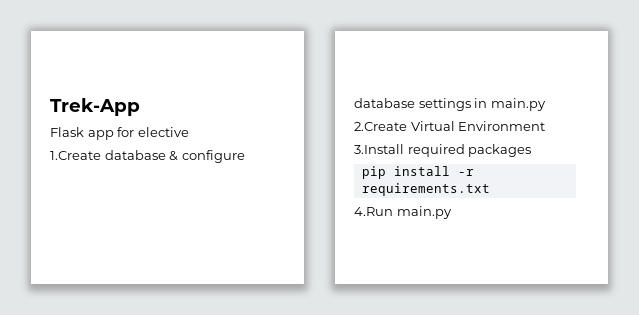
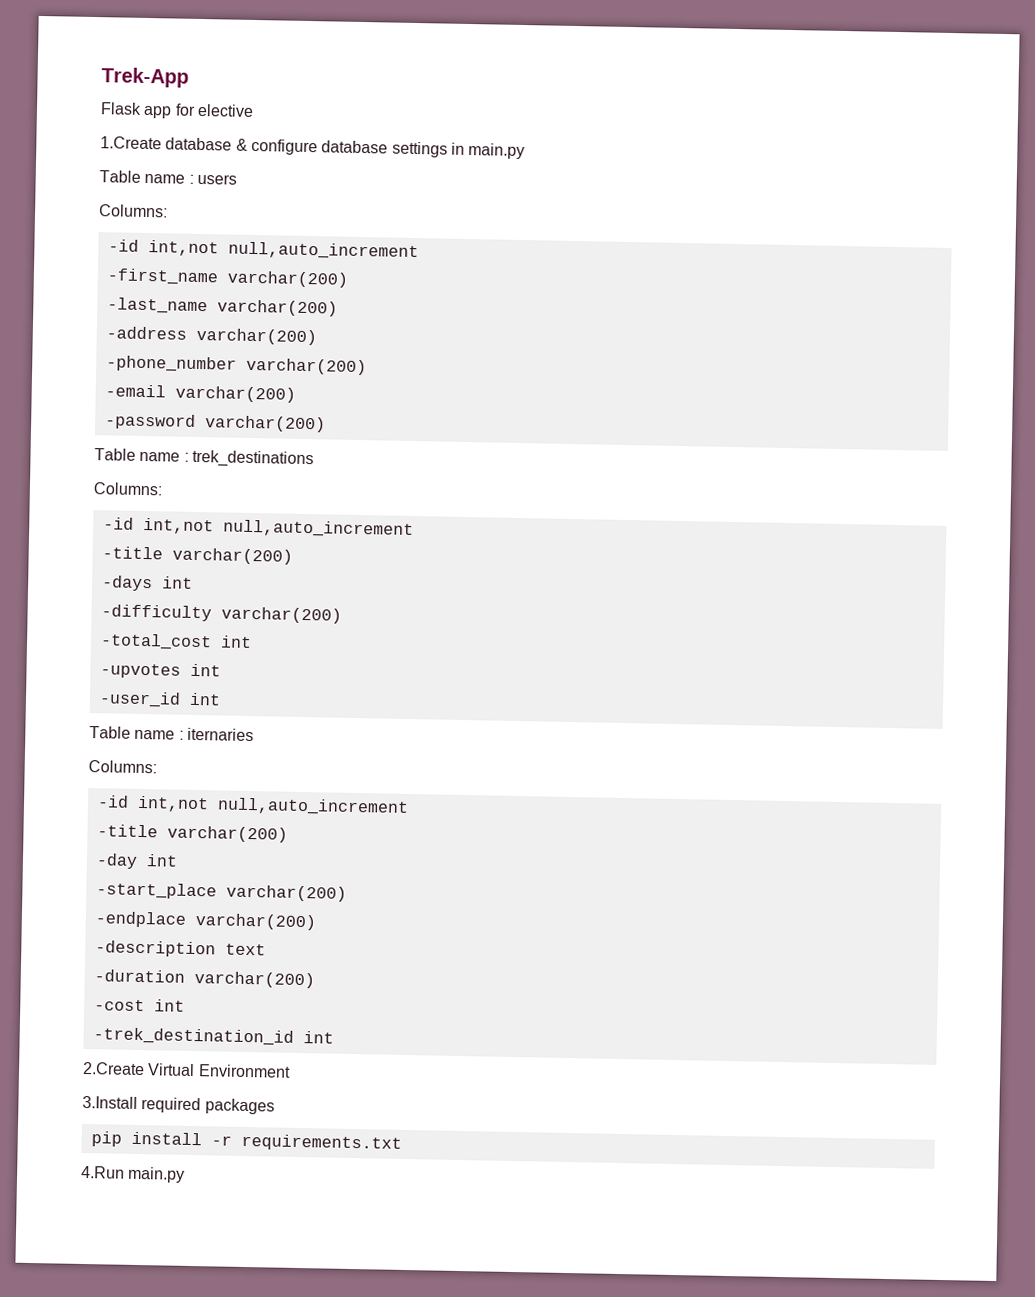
+ Table name : users
+ Columns:
+ -id int,not null,auto_increment
+ -first_name varchar(200)
+ -last_name varchar(200)
+ -address varchar(200)
+ -phone_number varchar(200)
+ -email varchar(200)
+ -password varchar(200)
+ Table name : trek_destinations
+ Columns:
+ -id int,not null,auto_increment
+ -title varchar(200)
+ -days int
+ -difficulty varchar(200)
+ -total_cost int
+ -upvotes int
+ -user_id int
+ Table name : iternaries
+ Columns:
+ -id int,not null,auto_increment
+ -title varchar(200)
+ -day int
+ -start_place varchar(200)
+ -endplace varchar(200)
+ -description text
+ -duration varchar(200)
+ -cost int
+ -trek_destination_id int

